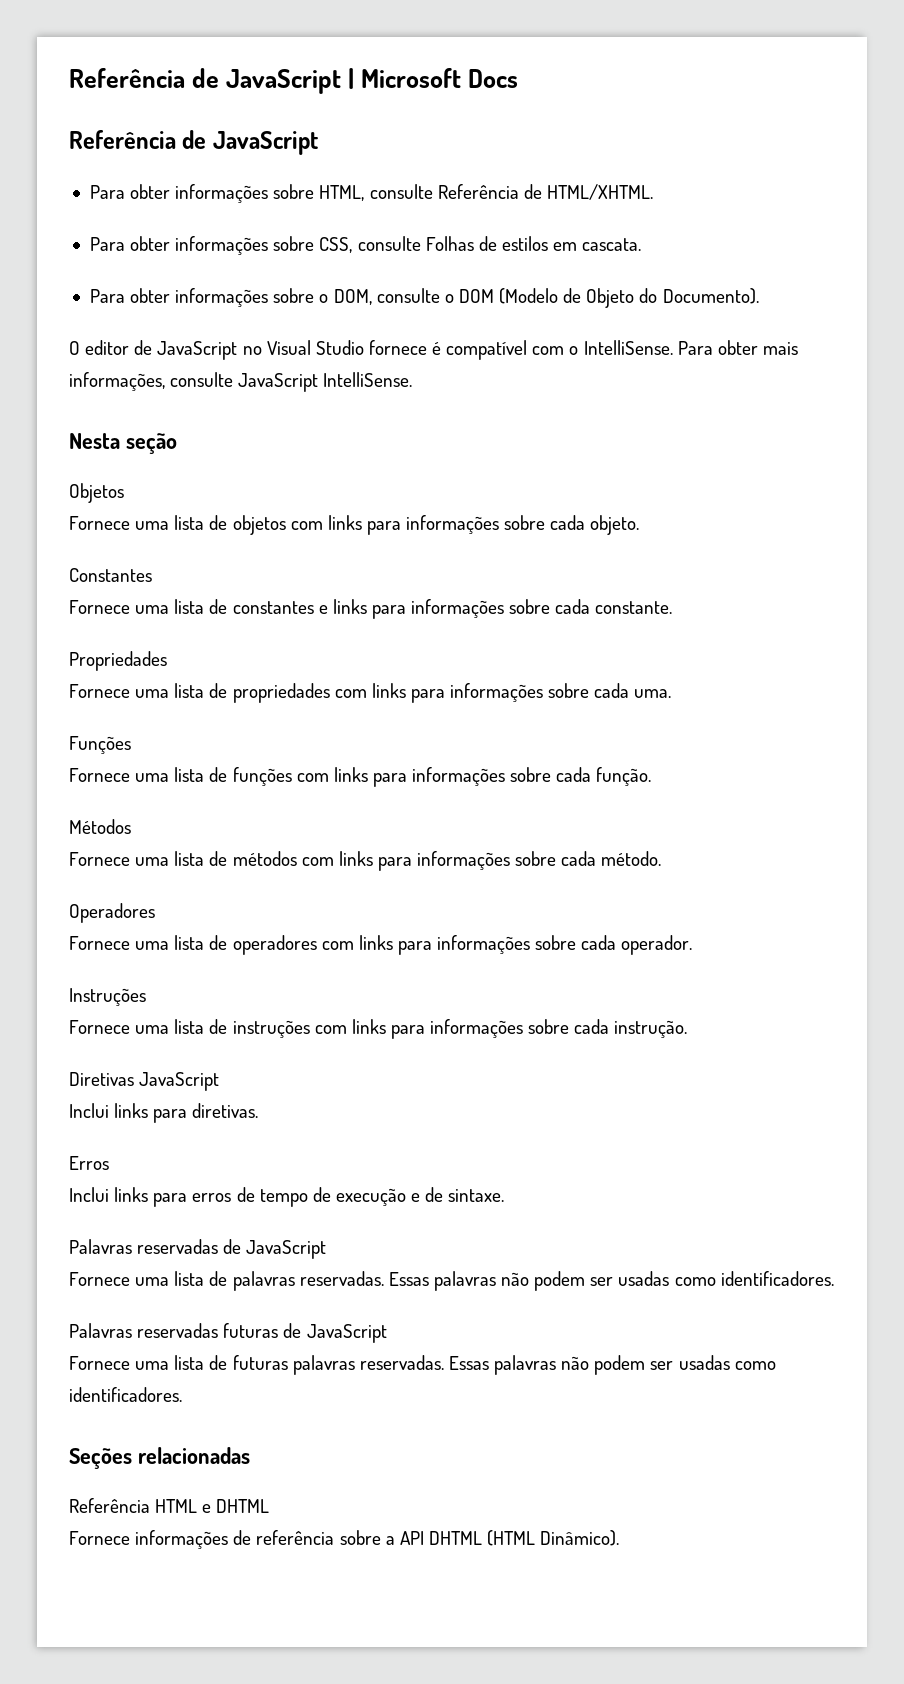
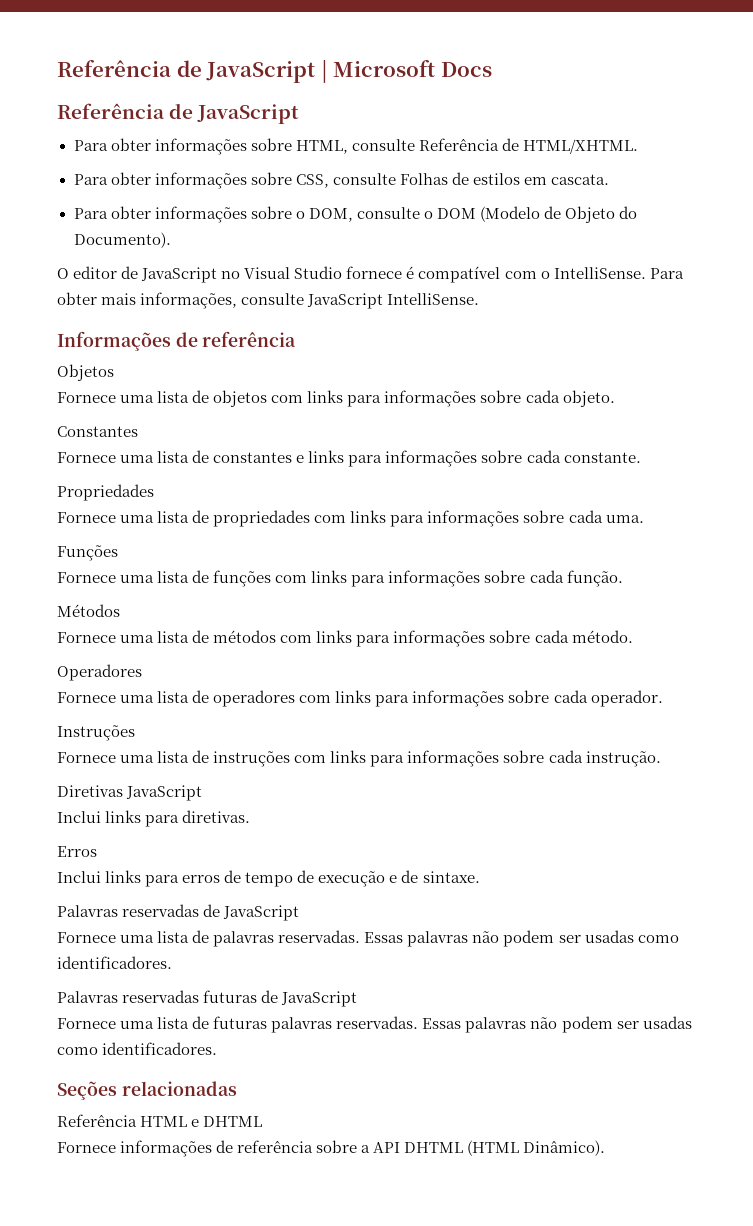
- Nesta seção
+ Informações de referência

